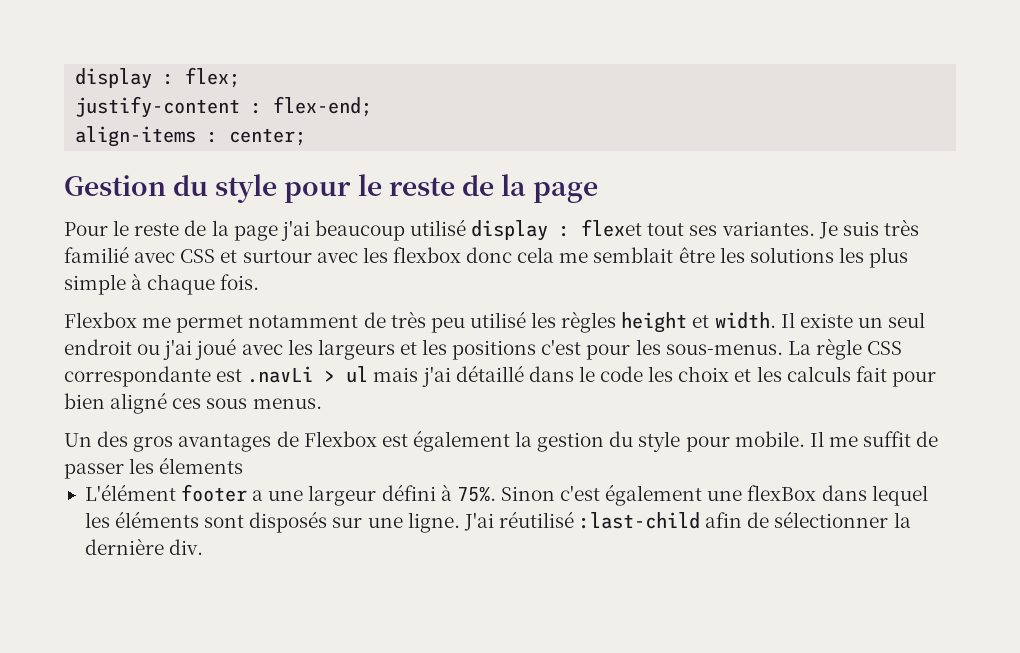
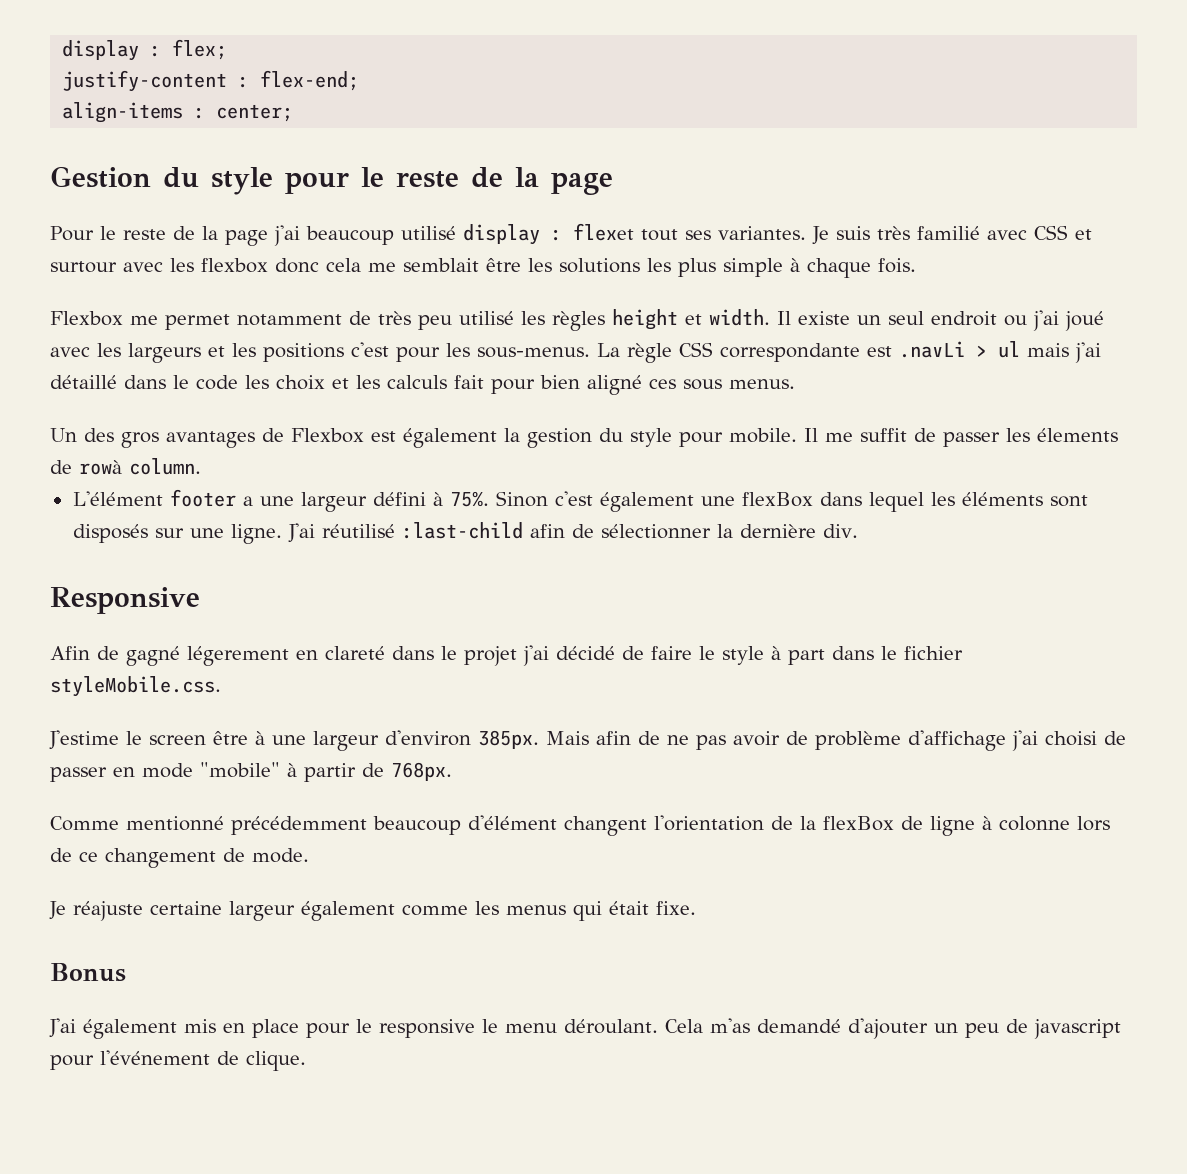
- Il me suffit de passer les élements
+ Il me suffit de passer les élements de rowà column.
+ Responsive
+ Afin de gagné légerement en clareté dans le projet j'ai décidé de faire le style à part dans le fichier styleMobile.css.
+ J'estime le screen être à une largeur d'environ 385px. Mais afin de ne pas avoir de problème d'affichage j'ai choisi de passer en mode "mobile" à partir de 768px.
+ Comme mentionné précédemment beaucoup d'élément changent l'orientation de la flexBox de ligne à colonne lors de ce changement de mode.
+ Je réajuste certaine largeur également comme les menus qui était fixe.
+ Bonus
+ J'ai également mis en place pour le responsive le menu déroulant. Cela m'as demandé d'ajouter un peu de javascript pour l'événement de clique.

